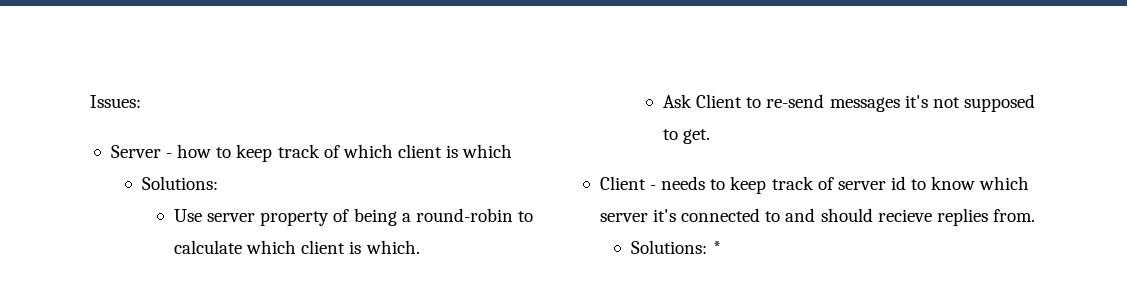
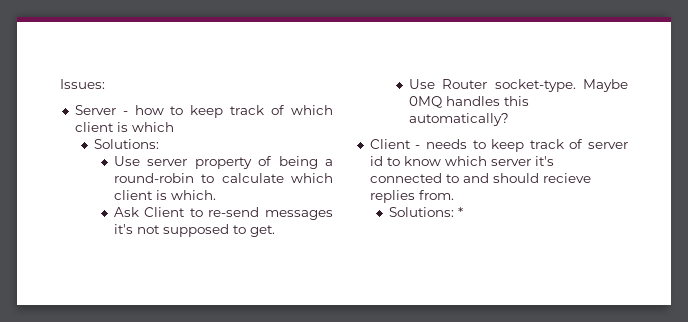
+ Use Router socket-type. Maybe 0MQ handles this automatically?

